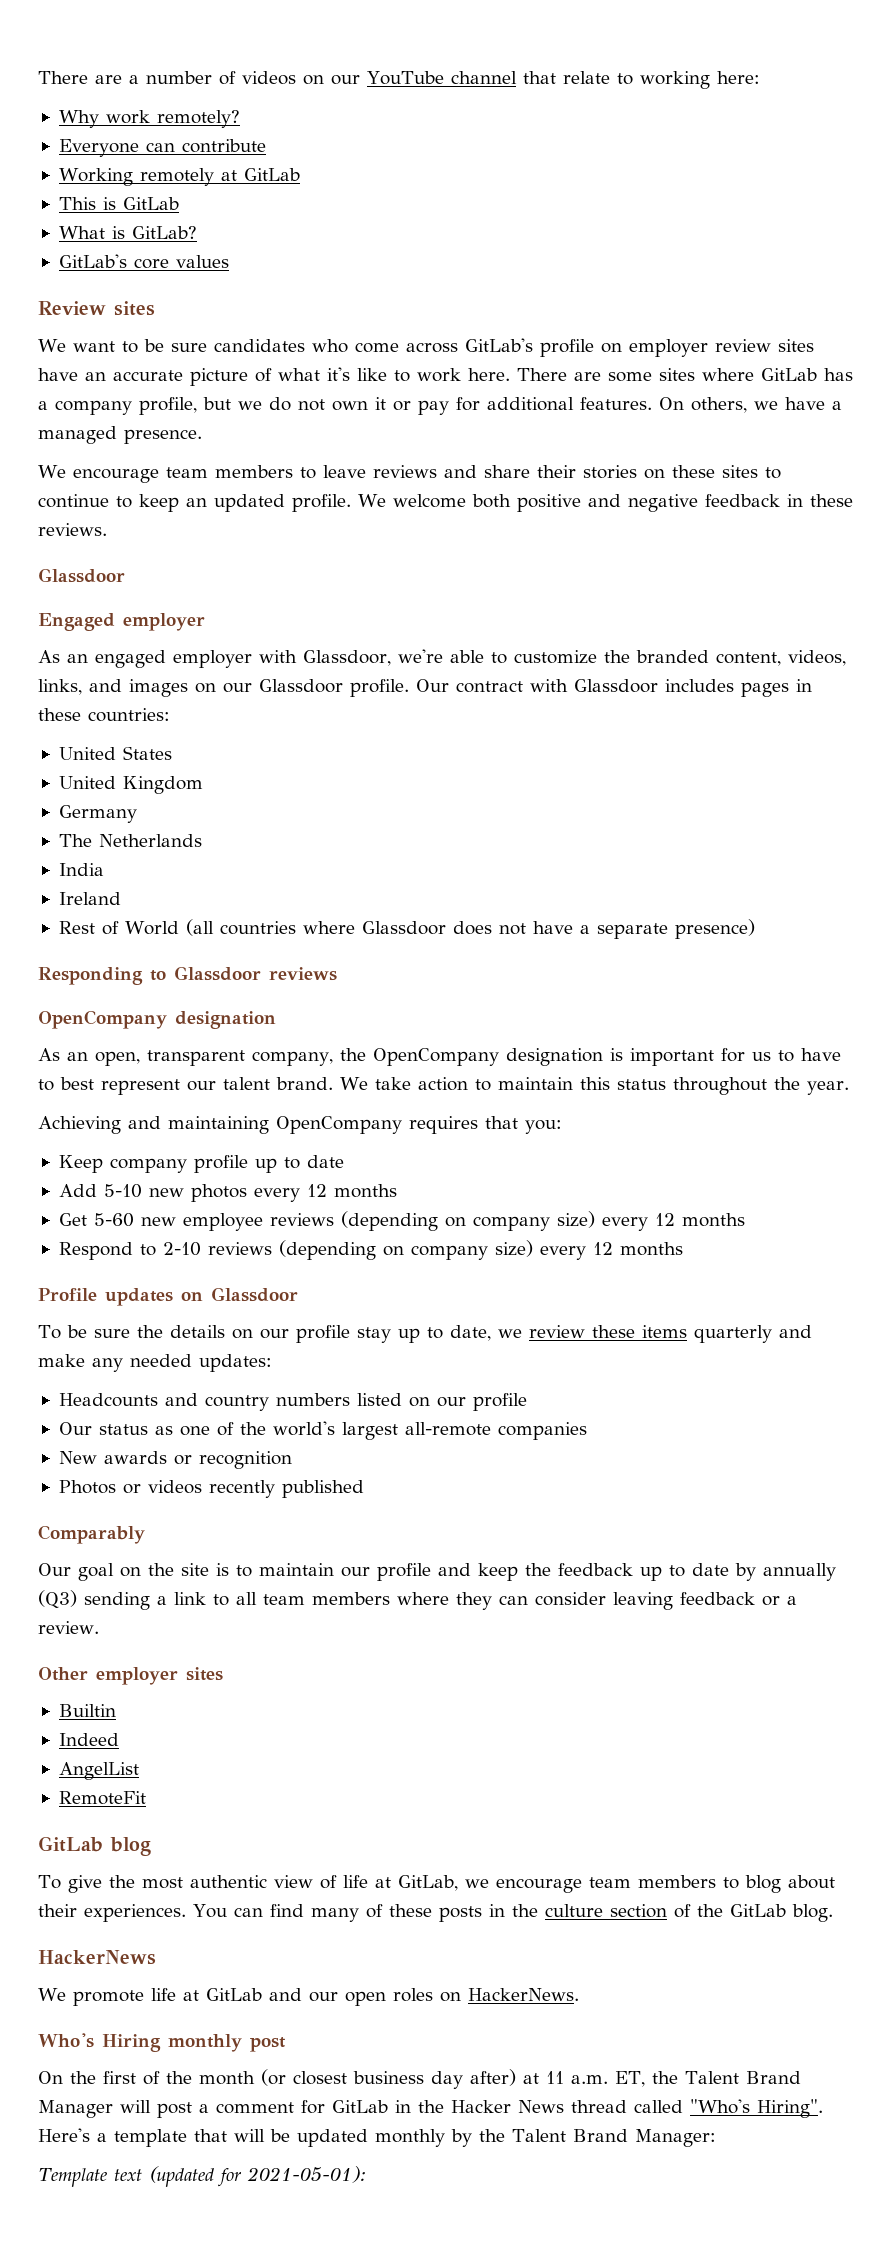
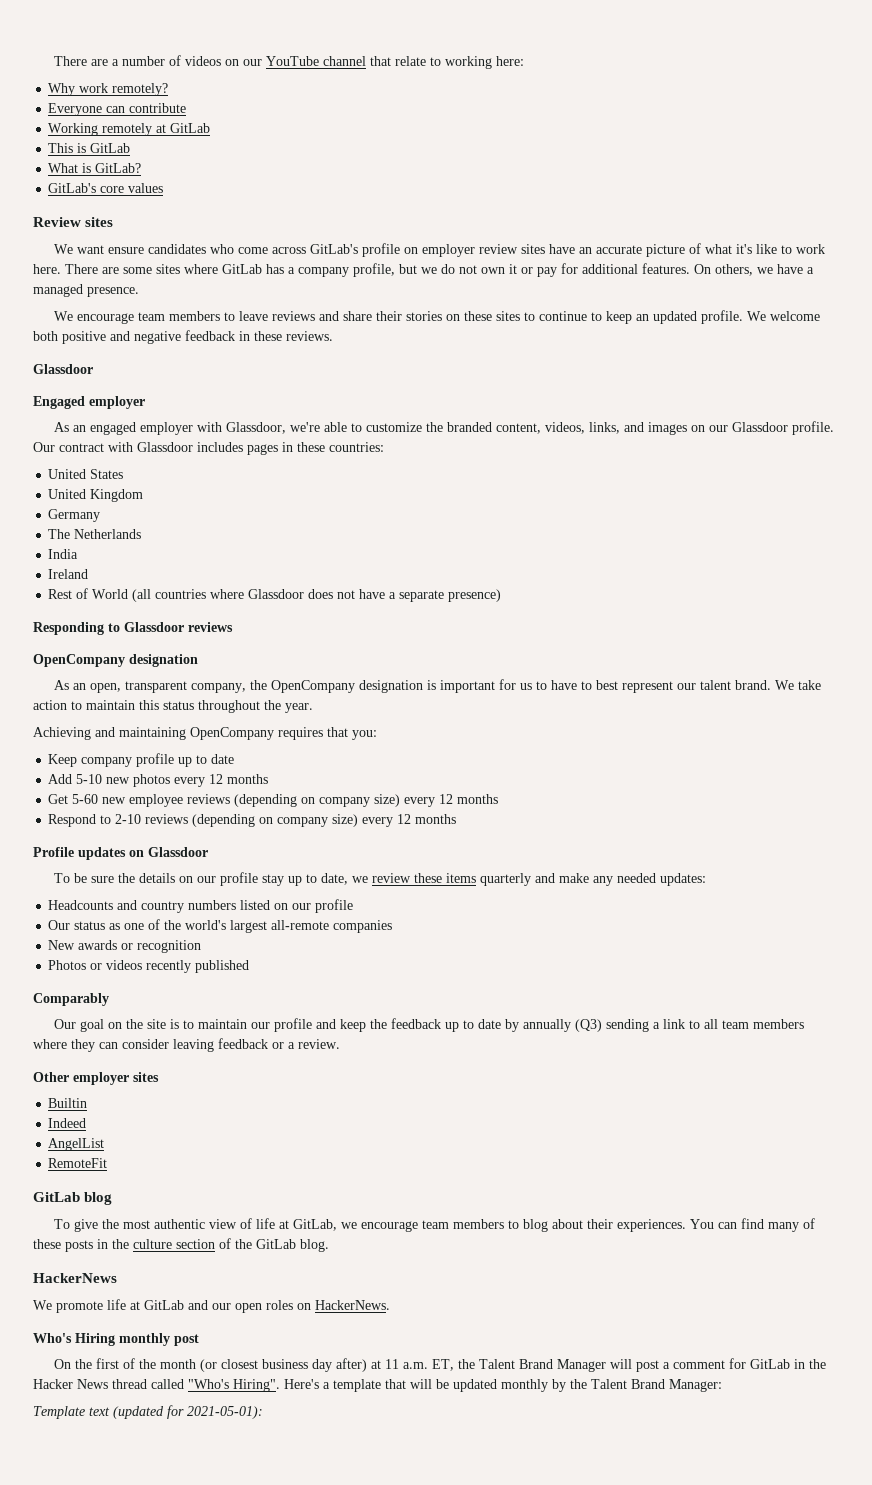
- We want to be sure candidates who come across GitLab's profile on employer review sites have an accurate picture of what it's like to work here.
+ We want ensure candidates who come across GitLab's profile on employer review sites have an accurate picture of what it's like to work here.

